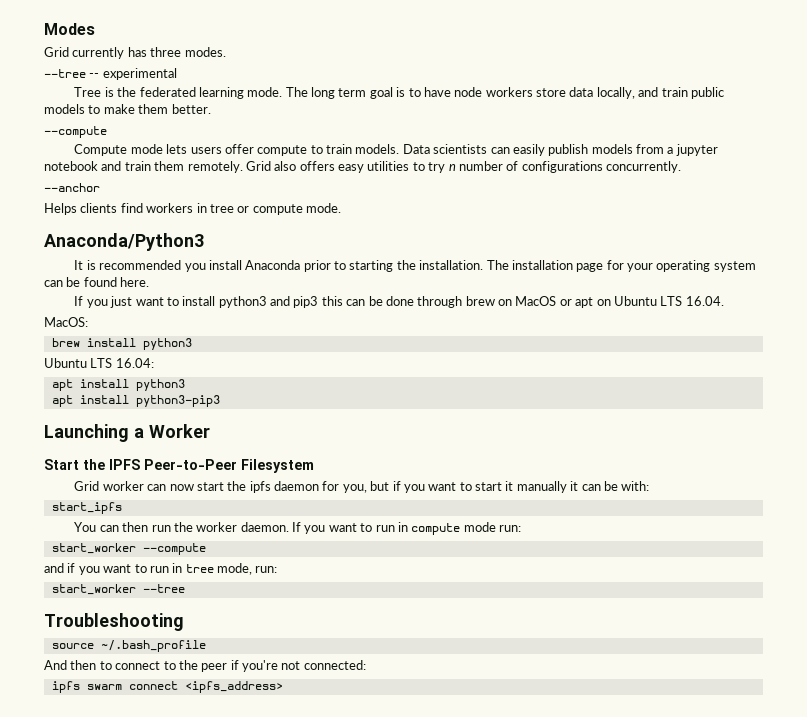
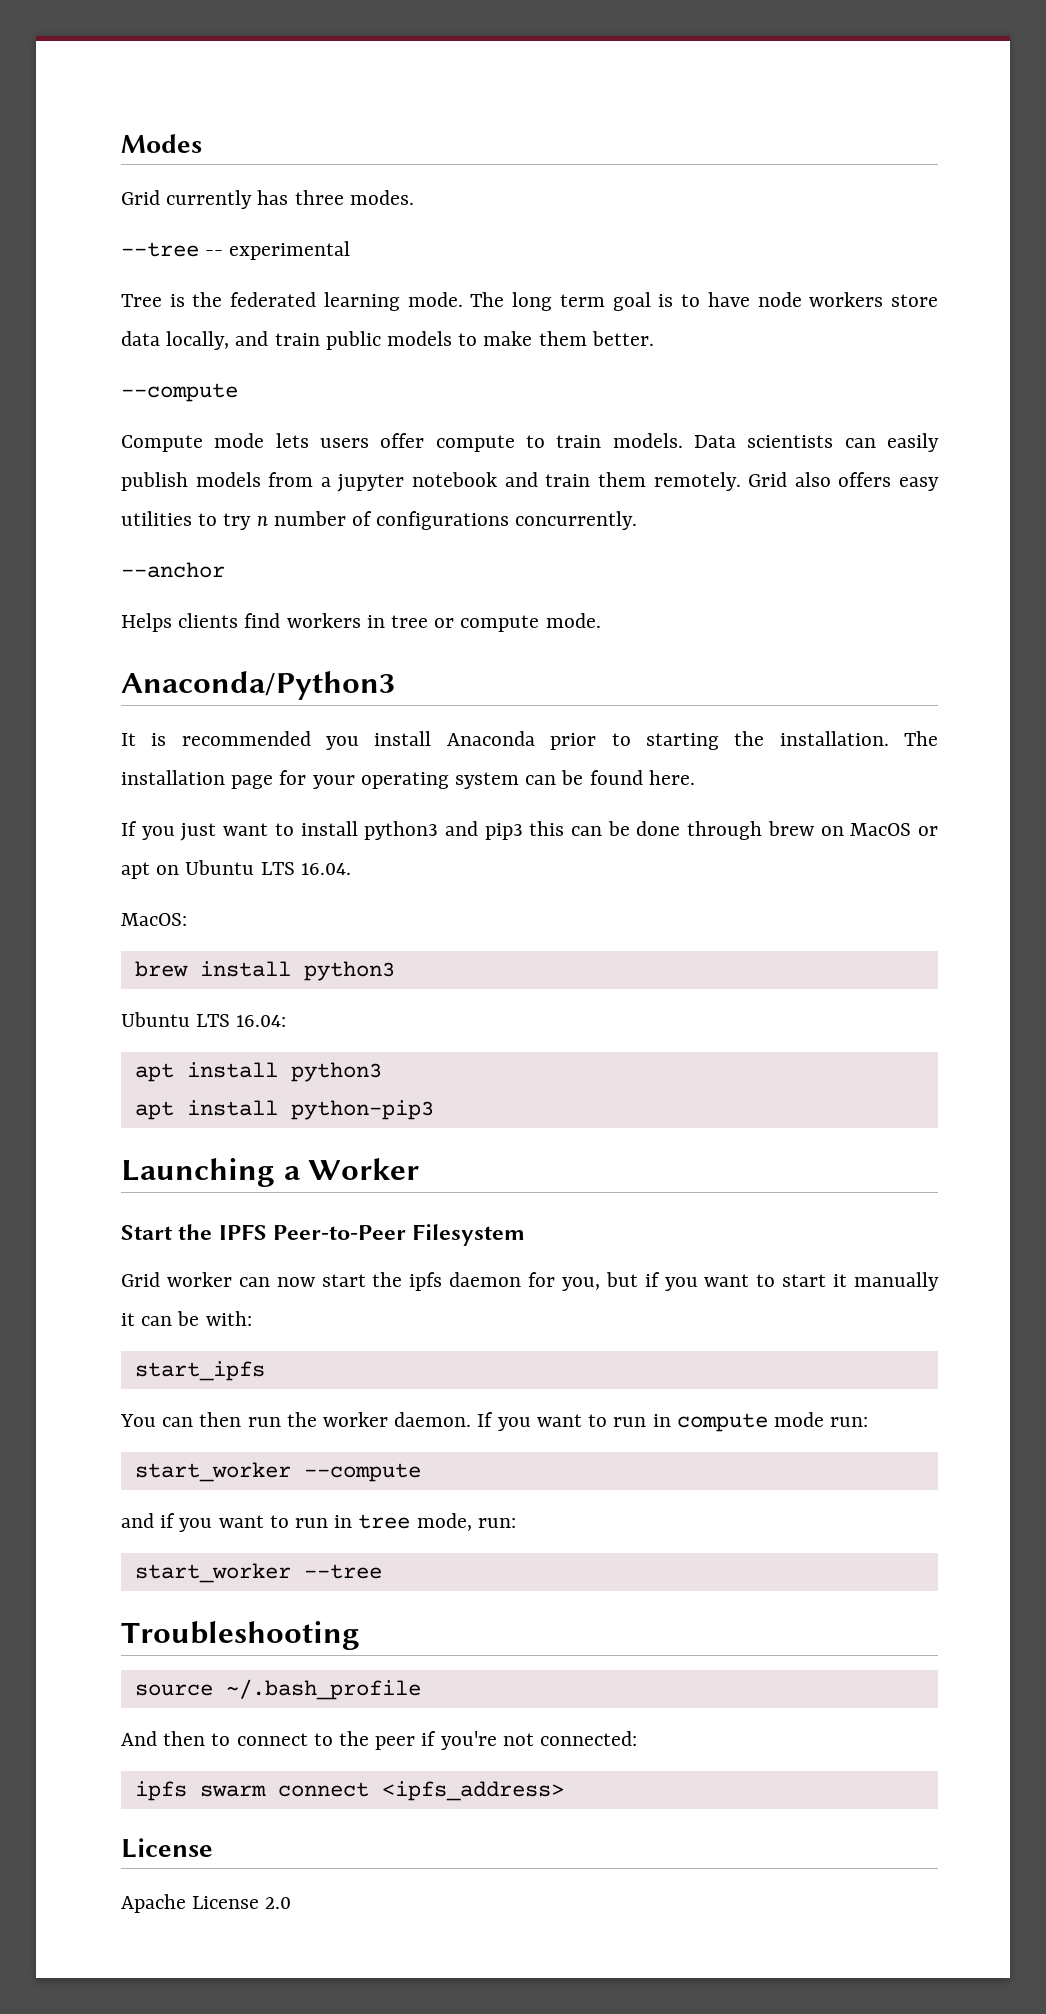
- apt install python3-pip3
+ apt install python-pip3
  ipfs swarm connect <ipfs_address>
+ License
+ Apache License 2.0

